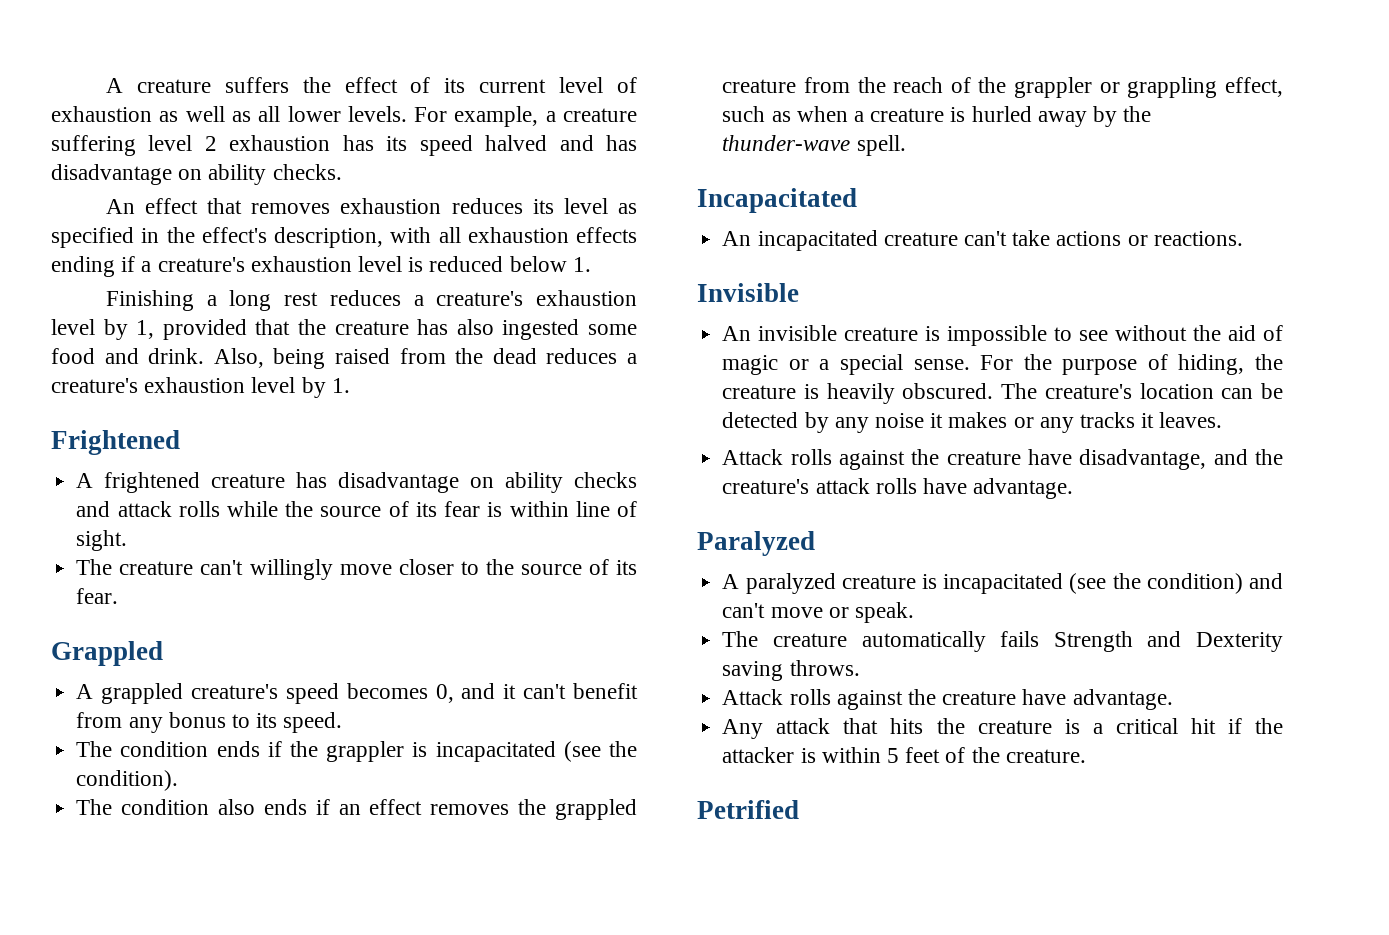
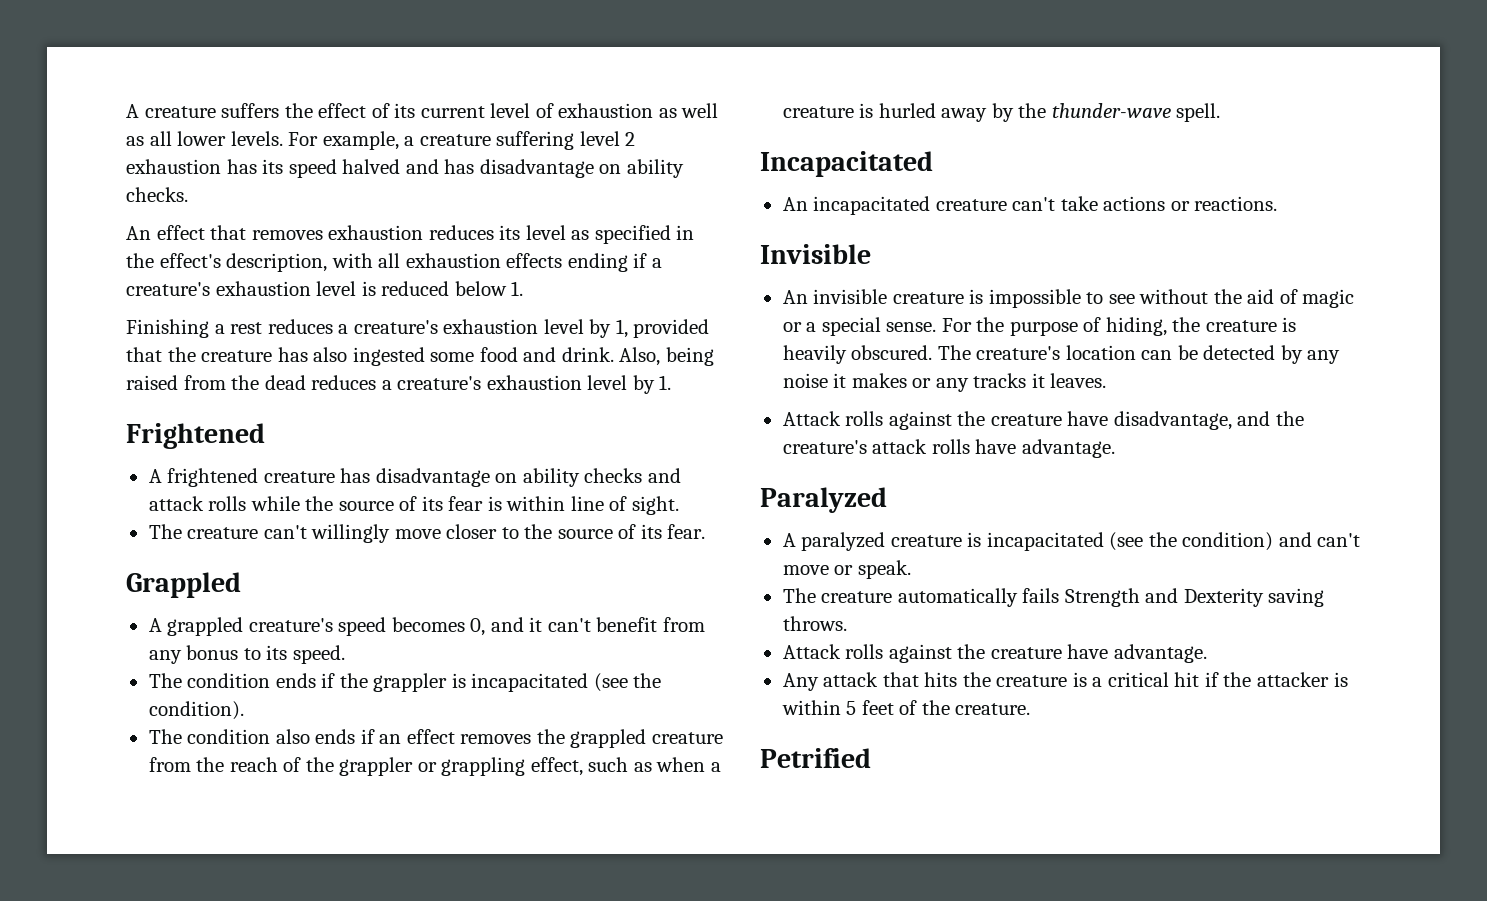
- Finishing a long rest reduces a creature's exhaustion level by 1, provided that the creature has also ingested some food and drink.
+ Finishing a rest reduces a creature's exhaustion level by 1, provided that the creature has also ingested some food and drink.

